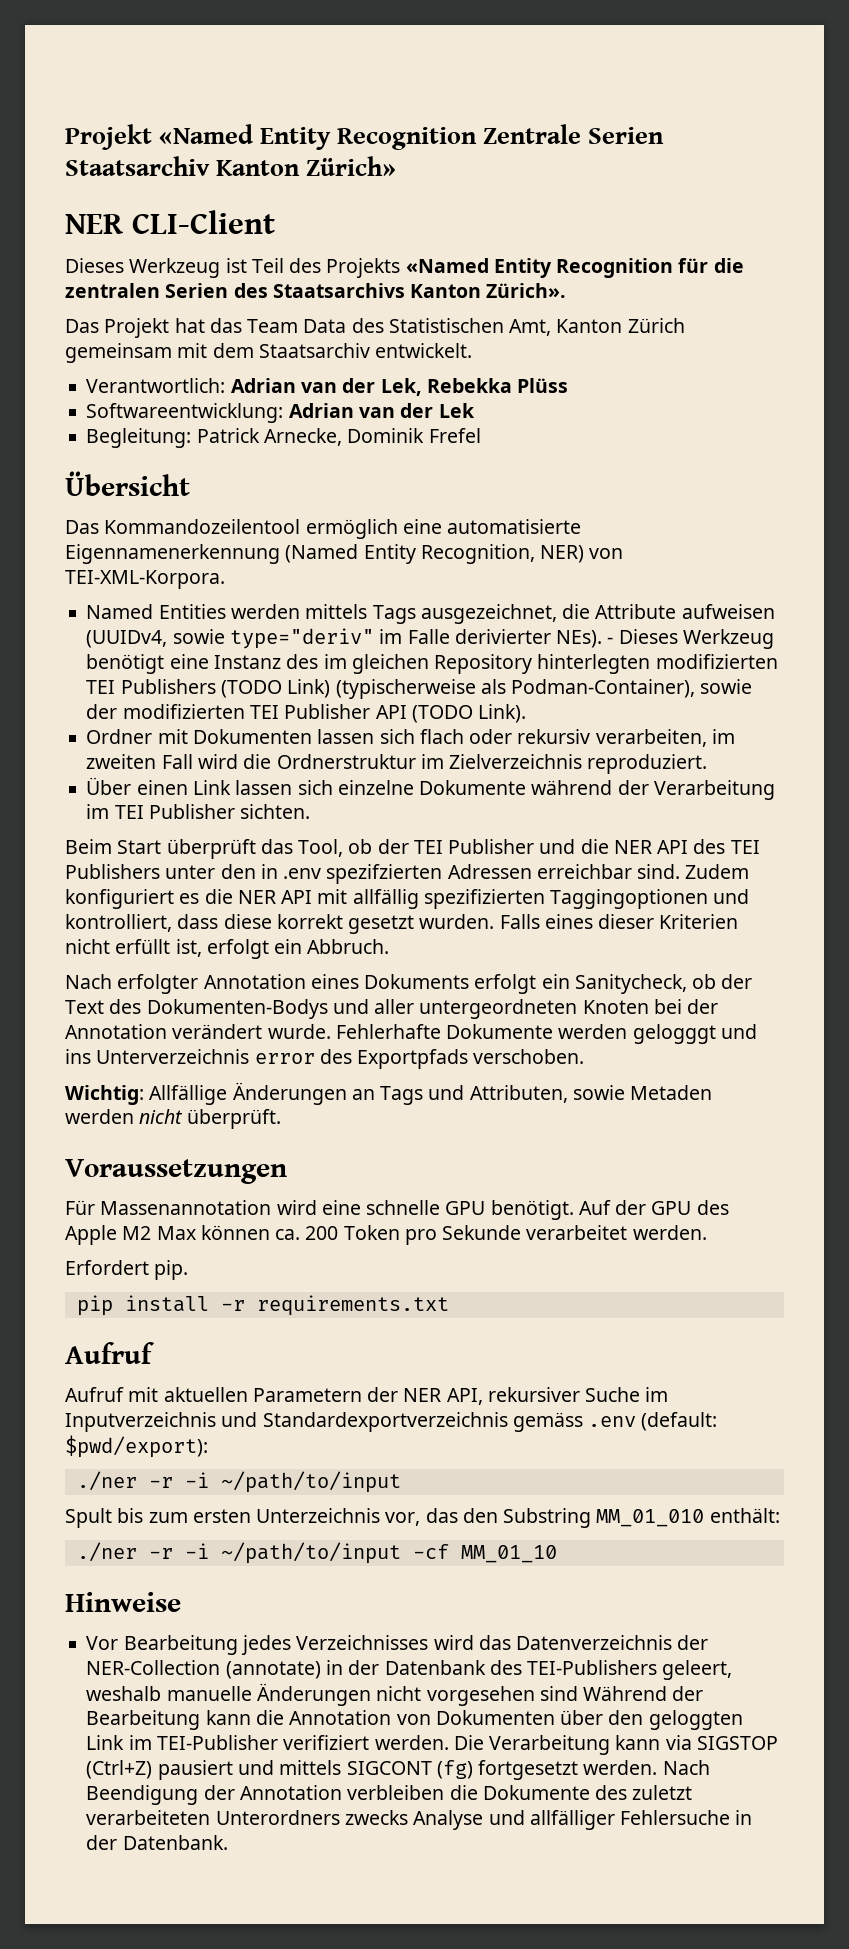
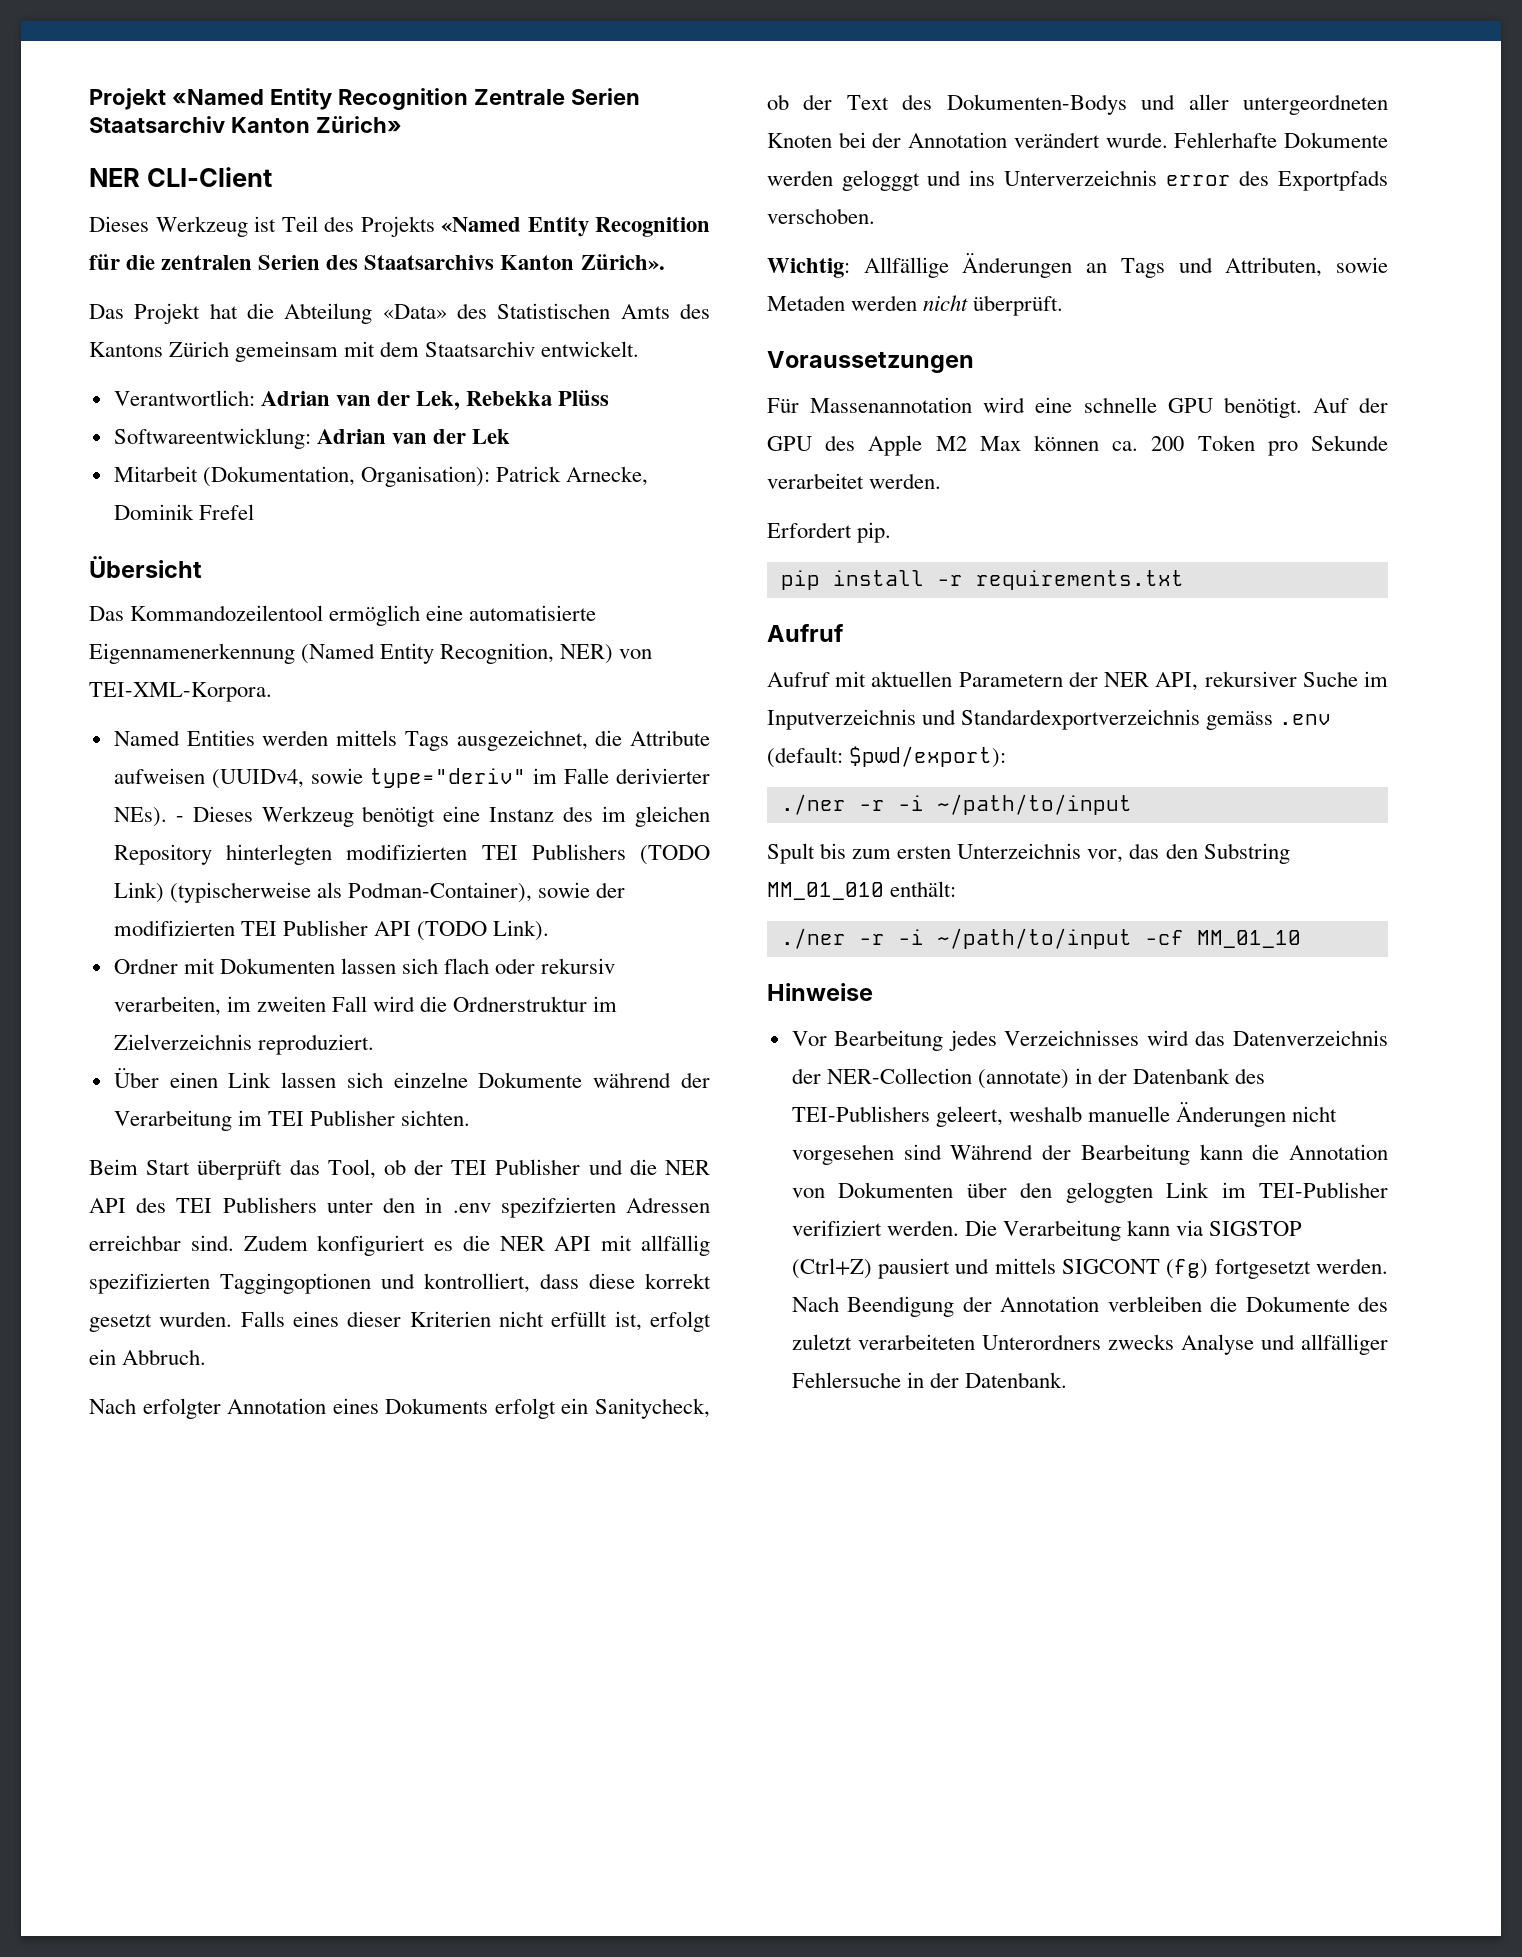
- Das Projekt hat das Team Data des Statistischen Amt, Kanton Zürich gemeinsam mit dem Staatsarchiv entwickelt.
+ Das Projekt hat die Abteilung «Data» des Statistischen Amts des Kantons Zürich gemeinsam mit dem Staatsarchiv entwickelt.
- Begleitung: Patrick Arnecke, Dominik Frefel
+ Mitarbeit (Dokumentation, Organisation): Patrick Arnecke, Dominik Frefel

